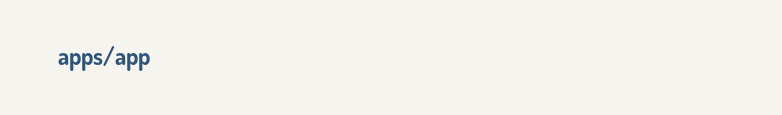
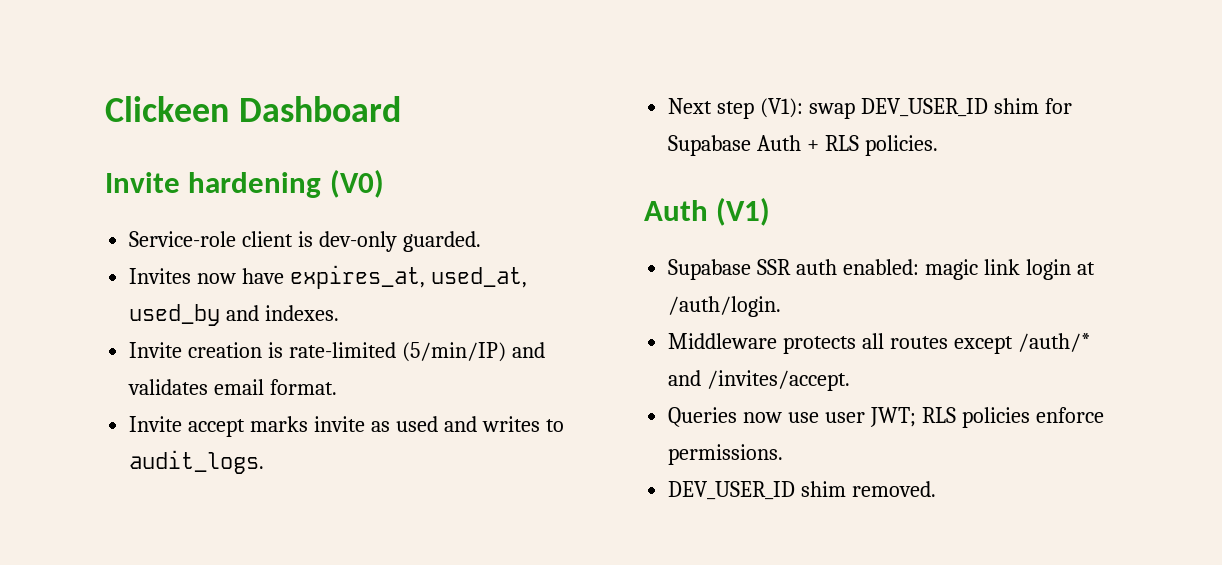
- apps/app
+ Clickeen Dashboard
+ Invite hardening (V0)
+ Service-role client is dev-only guarded.
+ Invites now have expires_at, used_at, used_by and indexes.
+ Invite creation is rate-limited (5/min/IP) and validates email format.
+ Invite accept marks invite as used and writes to audit_logs.
+ Next step (V1): swap DEV_USER_ID shim for Supabase Auth + RLS policies.
+ Auth (V1)
+ Supabase SSR auth enabled: magic link login at /auth/login.
+ Middleware protects all routes except /auth/* and /invites/accept.
+ Queries now use user JWT; RLS policies enforce permissions.
+ DEV_USER_ID shim removed.

